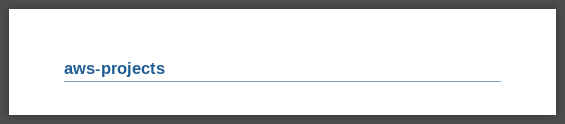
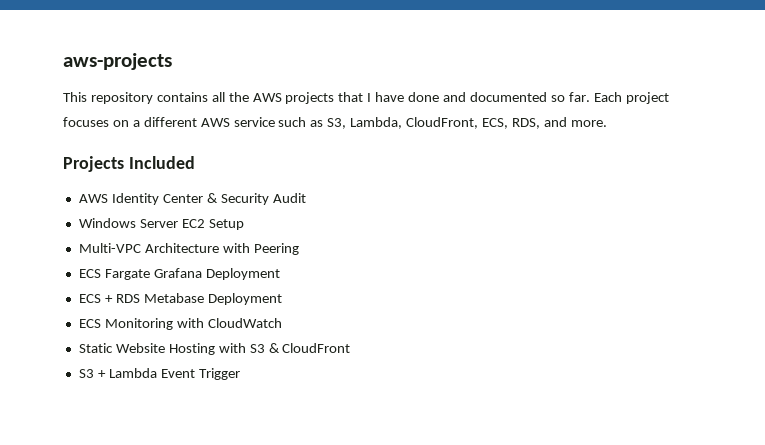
+ This repository contains all the AWS projects that I have done and documented so far. Each project focuses on a different AWS service such as S3, Lambda, CloudFront, ECS, RDS, and more.
+ Projects Included
+ AWS Identity Center & Security Audit
+ Windows Server EC2 Setup
+ Multi-VPC Architecture with Peering
+ ECS Fargate Grafana Deployment
+ ECS + RDS Metabase Deployment
+ ECS Monitoring with CloudWatch
+ Static Website Hosting with S3 & CloudFront
+ S3 + Lambda Event Trigger

